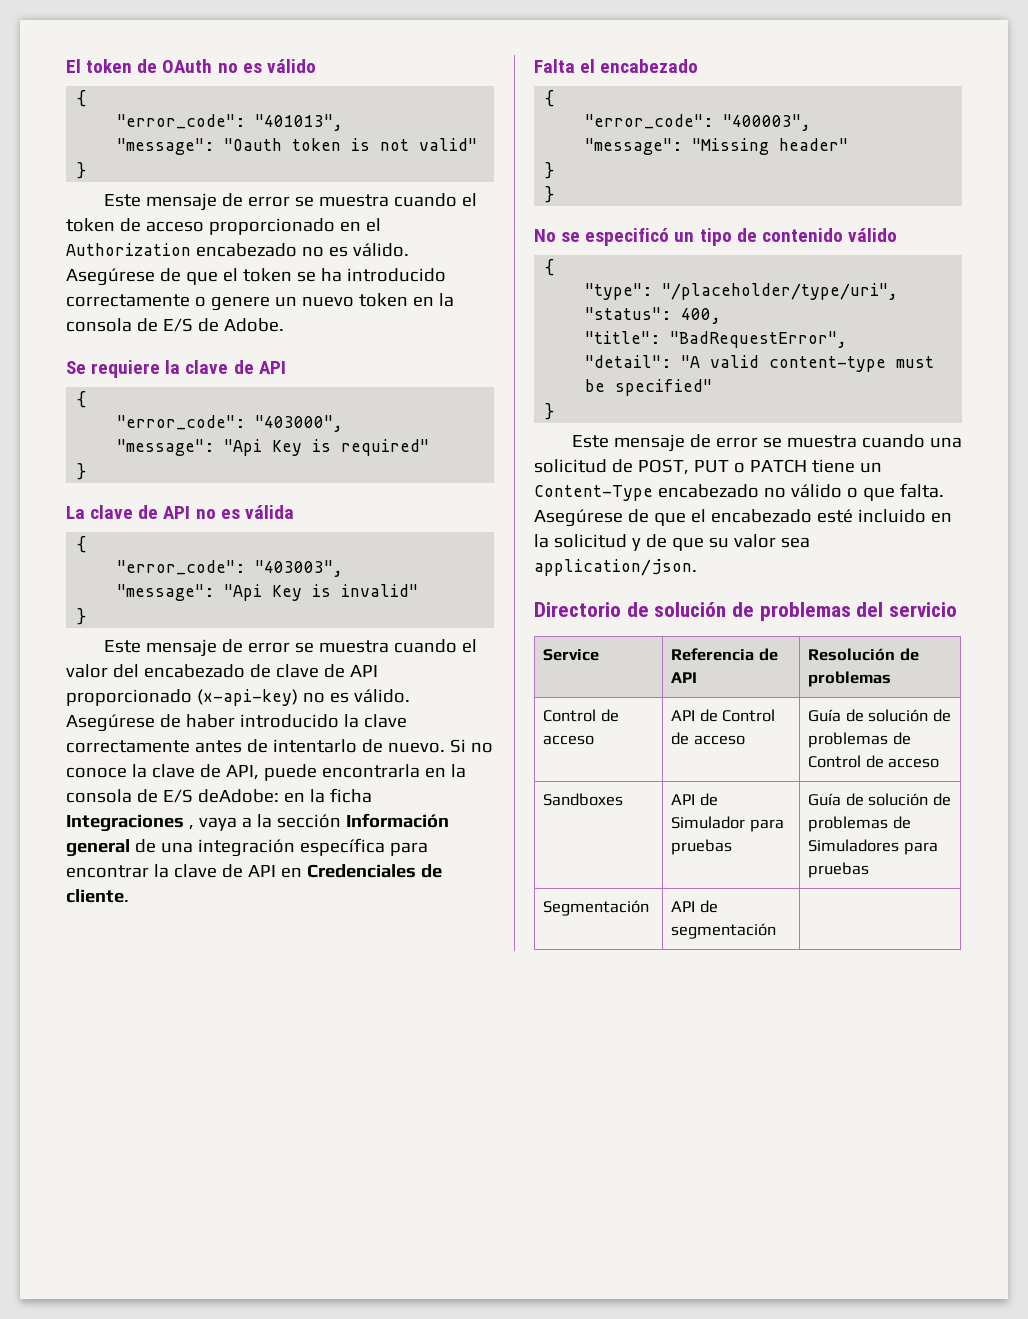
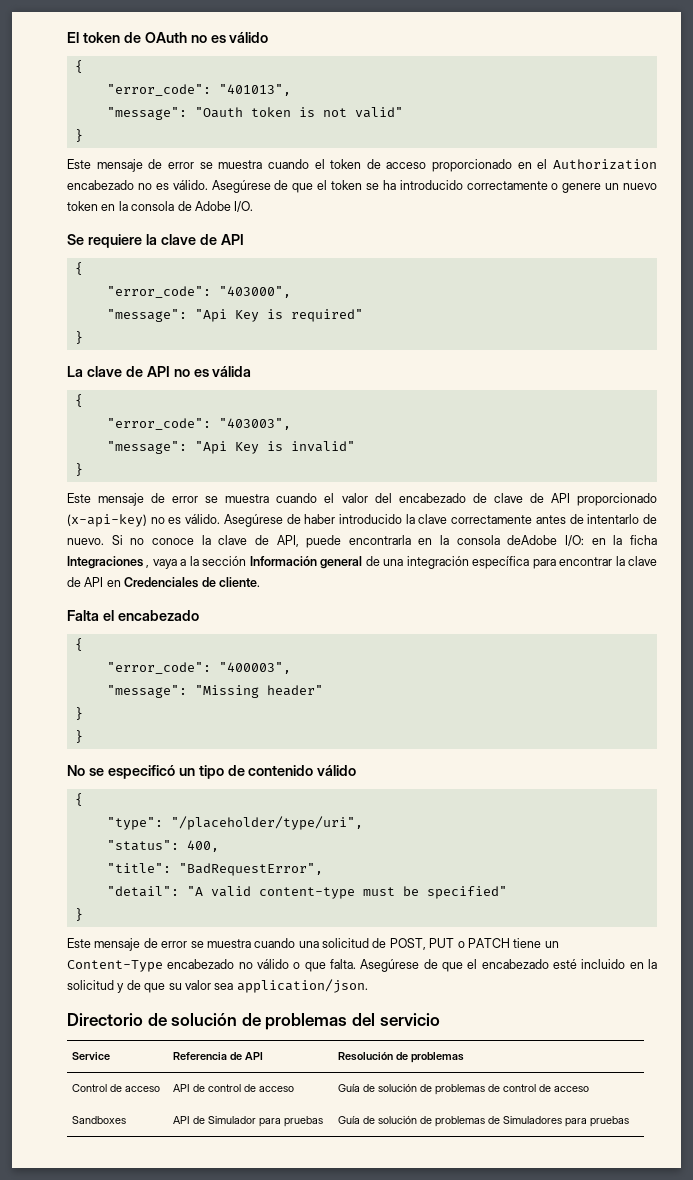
- Asegúrese de que el token se ha introducido correctamente o genere un nuevo token en la consola de E/S de Adobe.
+ Asegúrese de que el token se ha introducido correctamente o genere un nuevo token en la consola de Adobe I/O.
- Si no conoce la clave de API, puede encontrarla en la consola de E/S deAdobe: en la ficha Integraciones , vaya a la sección Información general de una integración específica para encontrar la clave de API en Credenciales de cliente.
+ Si no conoce la clave de API, puede encontrarla en la consola deAdobe I/O: en la ficha Integraciones , vaya a la sección Información general de una integración específica para encontrar la clave de API en Credenciales de cliente.
- Control de acceso | API de Control de acceso | Guía de solución de problemas de Control de acceso
+ Control de acceso | API de control de acceso | Guía de solución de problemas de control de acceso
- Segmentación | API de segmentación |

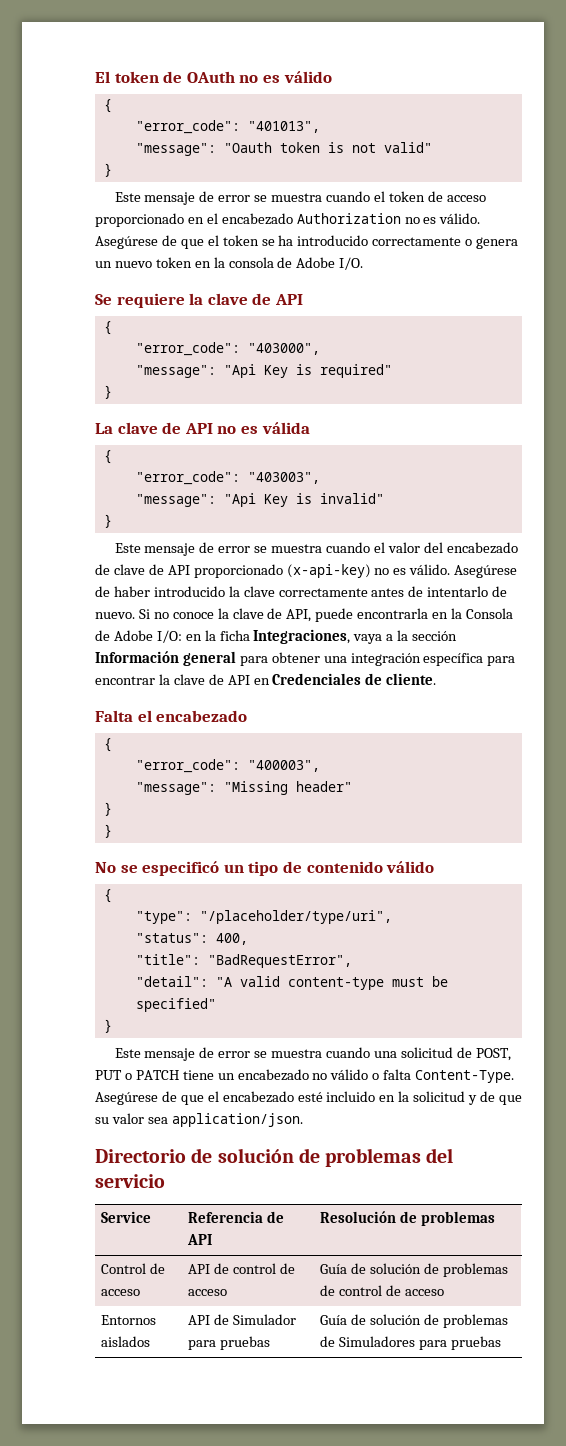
- Este mensaje de error se muestra cuando el token de acceso proporcionado en el Authorization encabezado no es válido.
+ Este mensaje de error se muestra cuando el token de acceso proporcionado en el encabezado Authorization no es válido.
- Asegúrese de que el token se ha introducido correctamente o genere un nuevo token en la consola de Adobe I/O.
+ Asegúrese de que el token se ha introducido correctamente o genera un nuevo token en la consola de Adobe I/O.
- Si no conoce la clave de API, puede encontrarla en la consola deAdobe I/O: en la ficha Integraciones , vaya a la sección Información general de una integración específica para encontrar la clave de API en Credenciales de cliente.
+ Si no conoce la clave de API, puede encontrarla en la Consola de Adobe I/O: en la ficha Integraciones, vaya a la sección Información general para obtener una integración específica para encontrar la clave de API en Credenciales de cliente.
- Este mensaje de error se muestra cuando una solicitud de POST, PUT o PATCH tiene un Content-Type encabezado no válido o que falta.
+ Este mensaje de error se muestra cuando una solicitud de POST, PUT o PATCH tiene un encabezado no válido o falta Content-Type.
- Sandboxes | API de Simulador para pruebas | Guía de solución de problemas de Simuladores para pruebas
+ Entornos aislados | API de Simulador para pruebas | Guía de solución de problemas de Simuladores para pruebas

